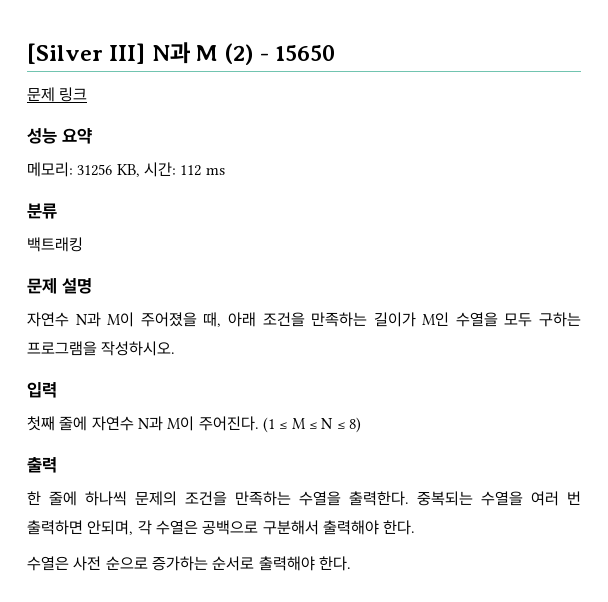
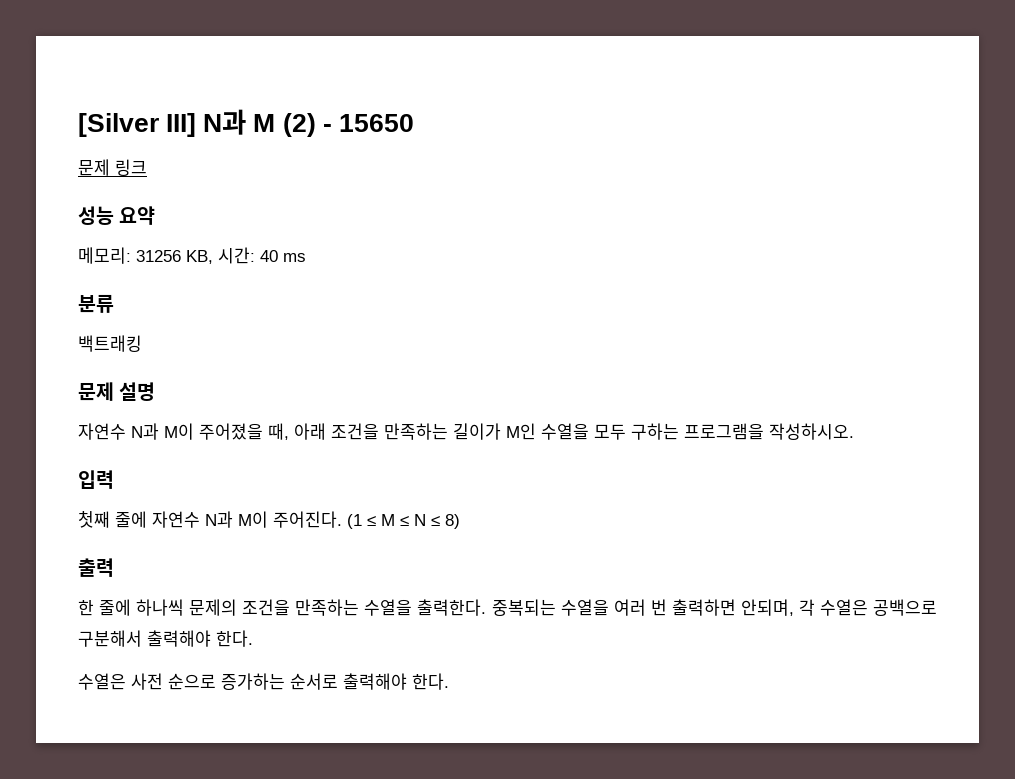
- 메모리: 31256 KB, 시간: 112 ms
+ 메모리: 31256 KB, 시간: 40 ms

